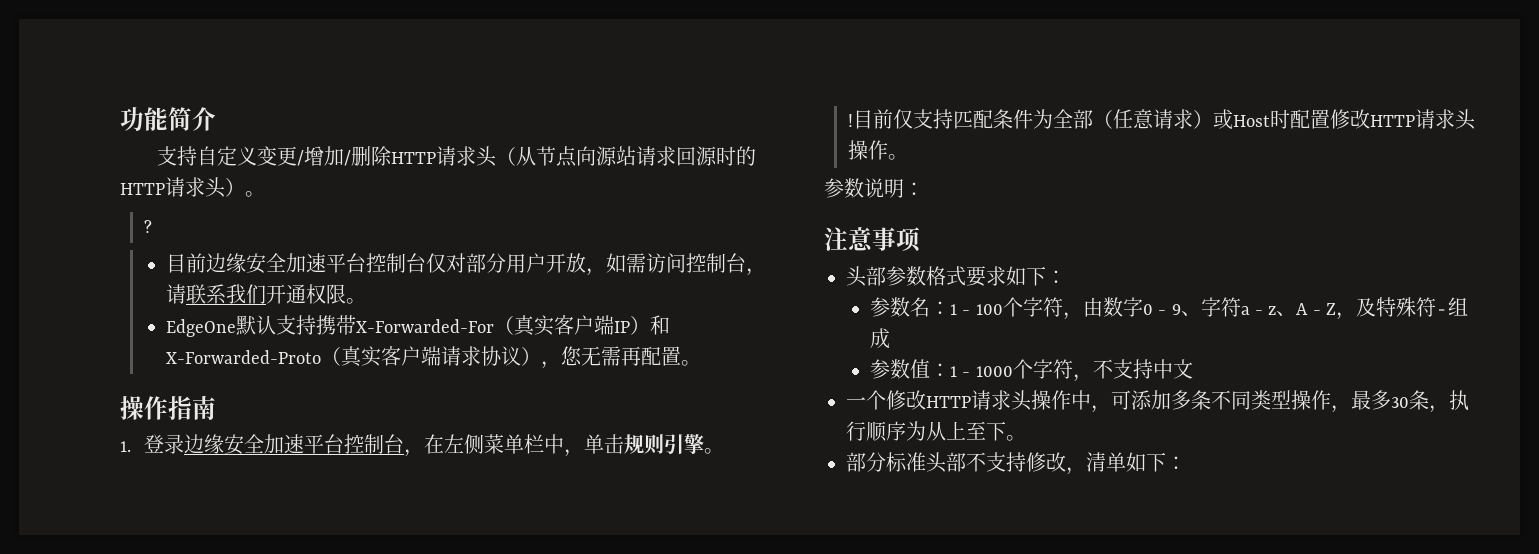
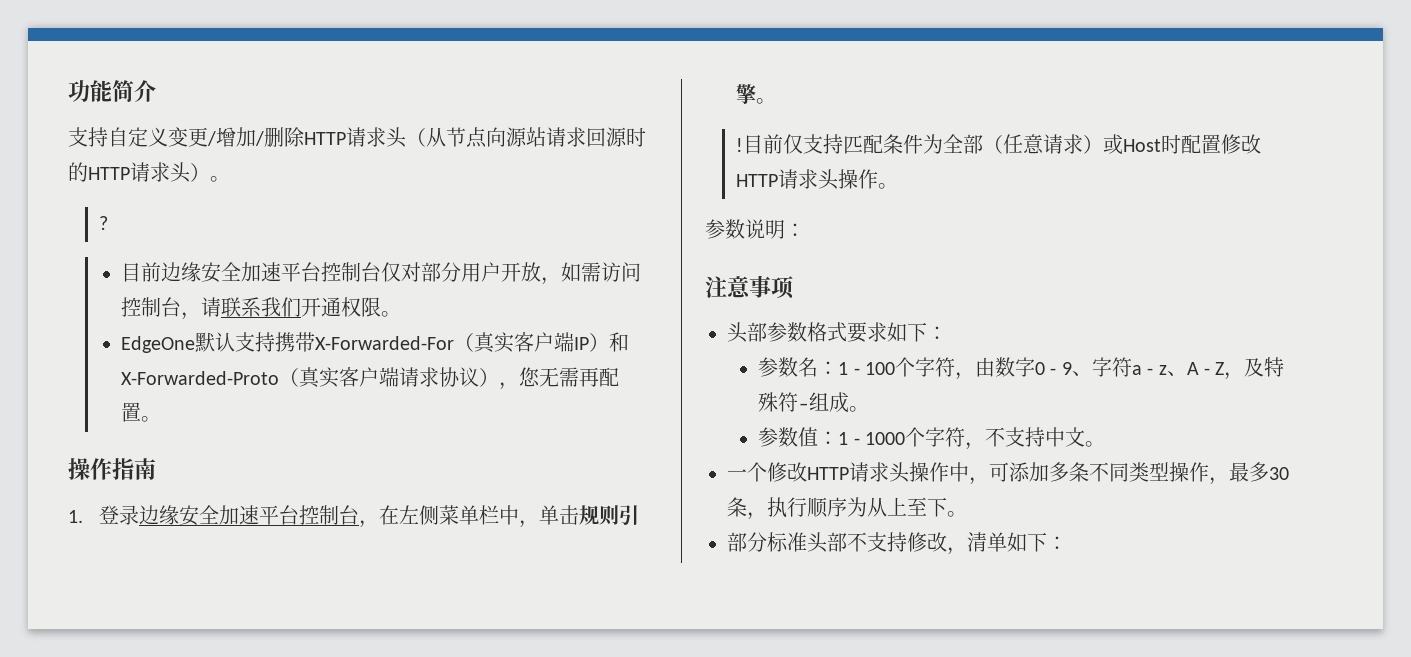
- 参数名：1 - 100个字符，由数字0 - 9、字符a - z、A - Z，及特殊符-组成
+ 参数名：1 - 100个字符，由数字0 - 9、字符a - z、A - Z，及特殊符-组成。
- 参数值：1 - 1000个字符，不支持中文
+ 参数值：1 - 1000个字符，不支持中文。

